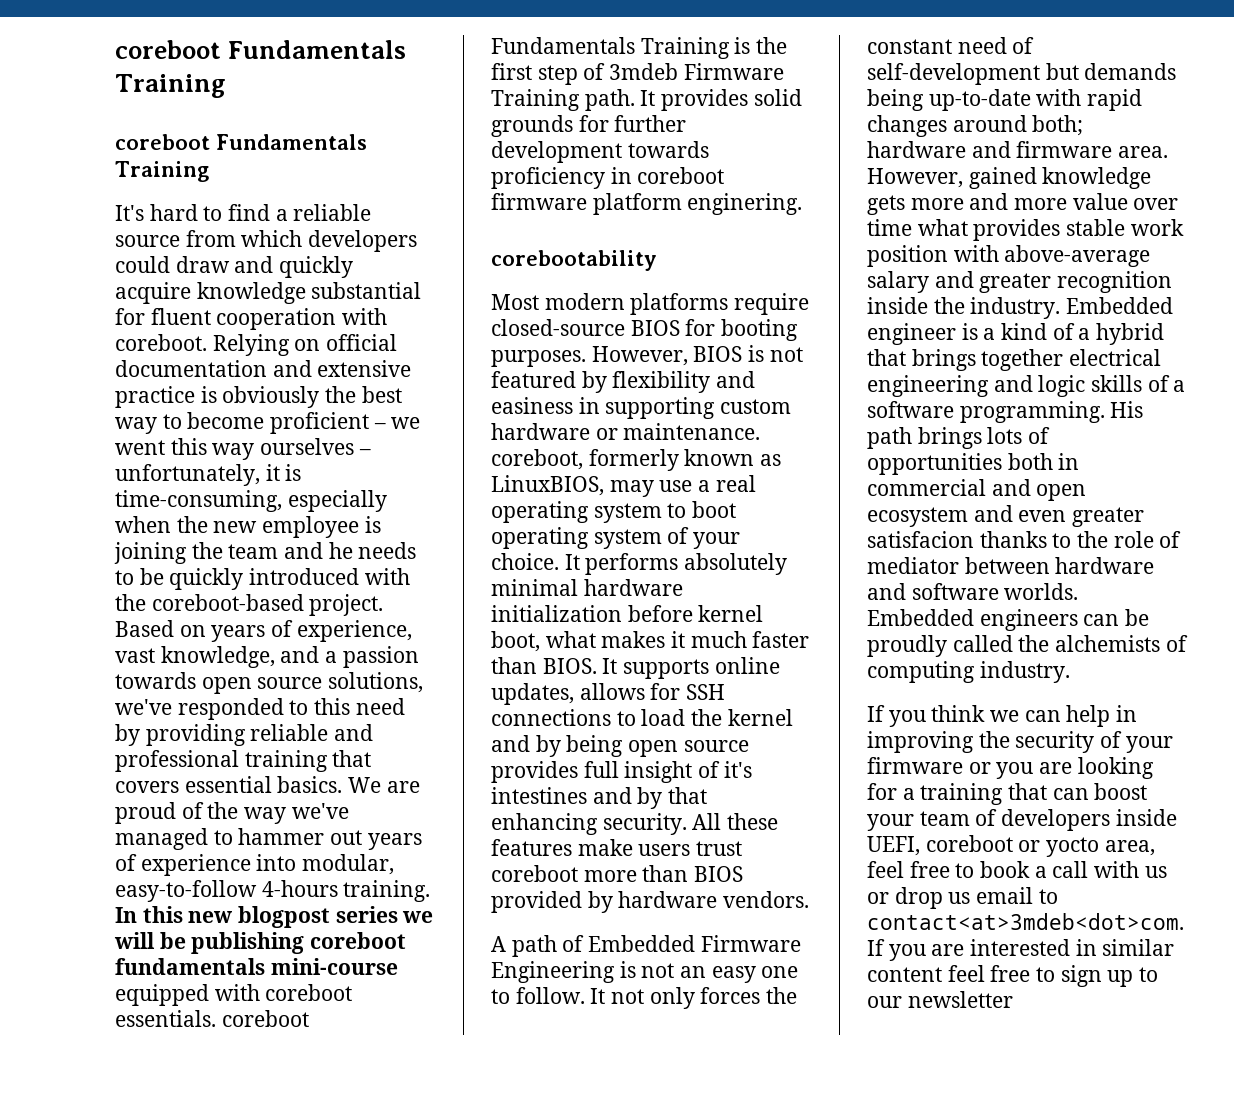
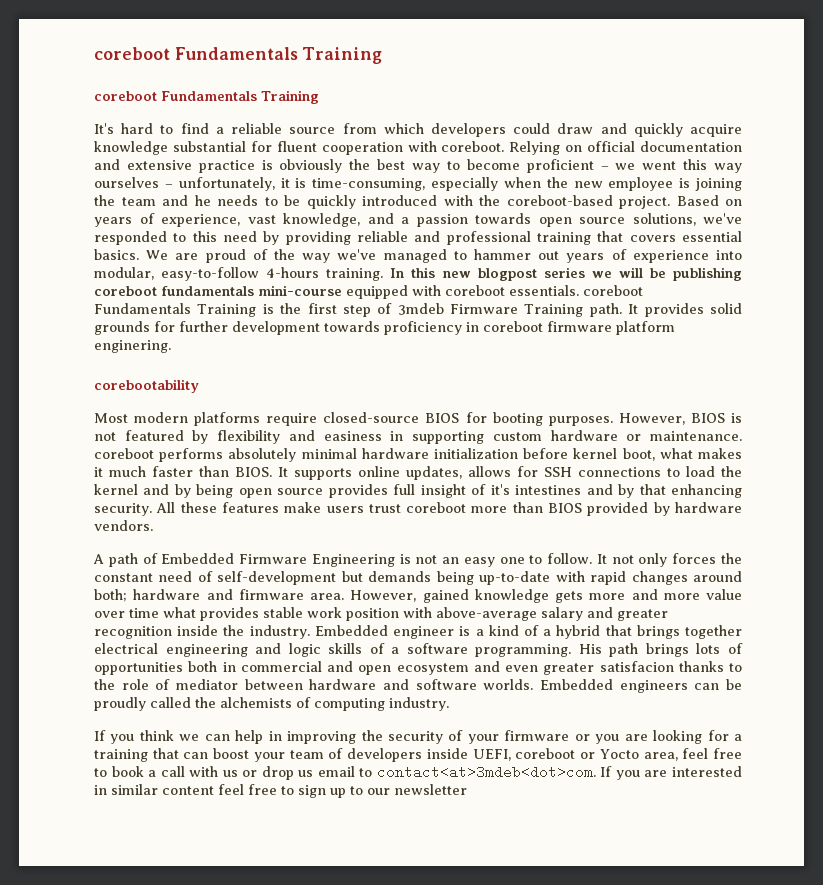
- However, BIOS is not featured by flexibility and easiness in supporting custom hardware or maintenance. coreboot, formerly known as LinuxBIOS, may use a real operating system to boot operating system of your choice. It performs absolutely minimal hardware initialization before kernel boot, what makes it much faster than BIOS.
+ However, BIOS is not featured by flexibility and easiness in supporting custom hardware or maintenance. coreboot performs absolutely minimal hardware initialization before kernel boot, what makes it much faster than BIOS.
- If you think we can help in improving the security of your firmware or you are looking for a training that can boost your team of developers inside UEFI, coreboot or yocto area, feel free to book a call with us or drop us email to contact<at>3mdeb<dot>com.
+ If you think we can help in improving the security of your firmware or you are looking for a training that can boost your team of developers inside UEFI, coreboot or Yocto area, feel free to book a call with us or drop us email to contact<at>3mdeb<dot>com.

